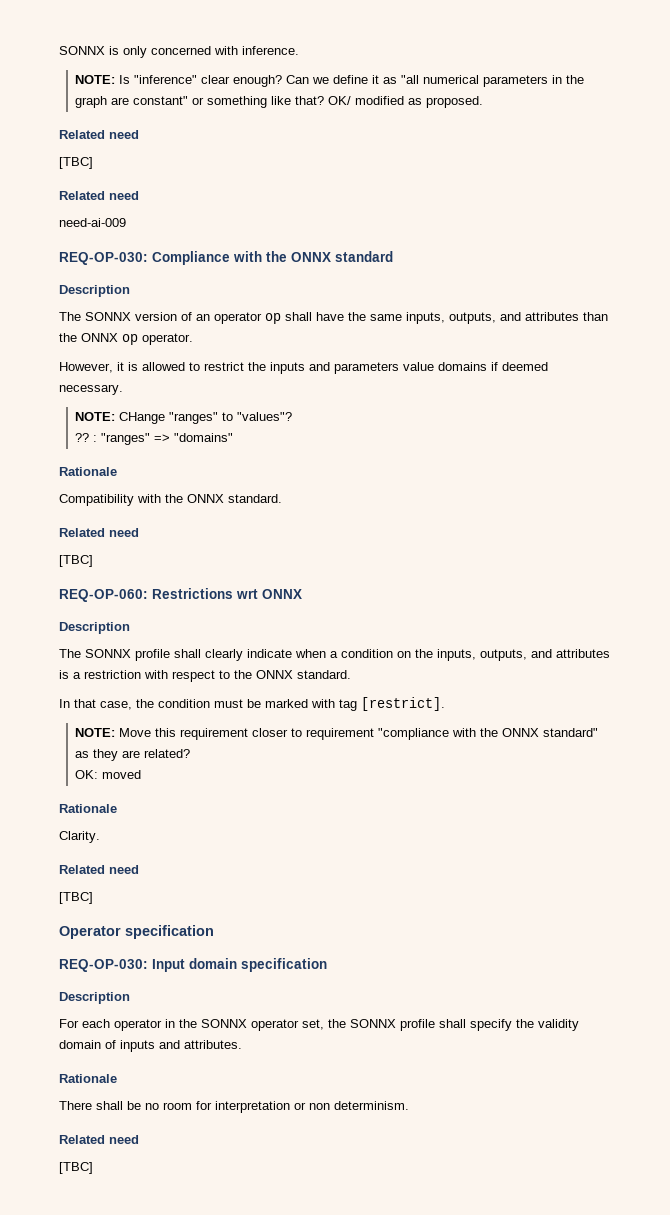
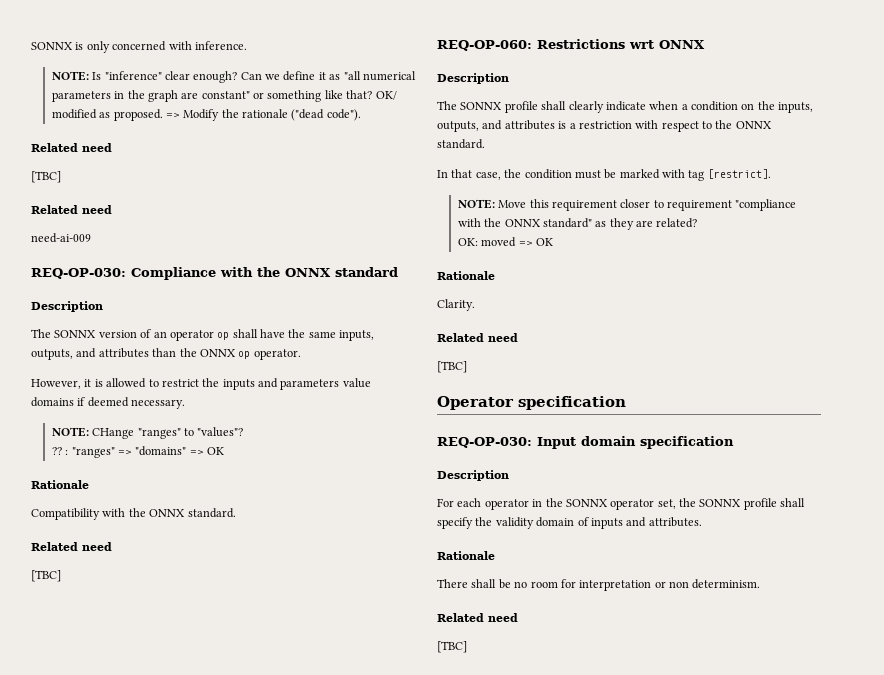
+ => Modify the rationale ("dead code").
- ?? : "ranges" => "domains"
+ ?? : "ranges" => "domains" => OK
- OK: moved
+ OK: moved => OK

